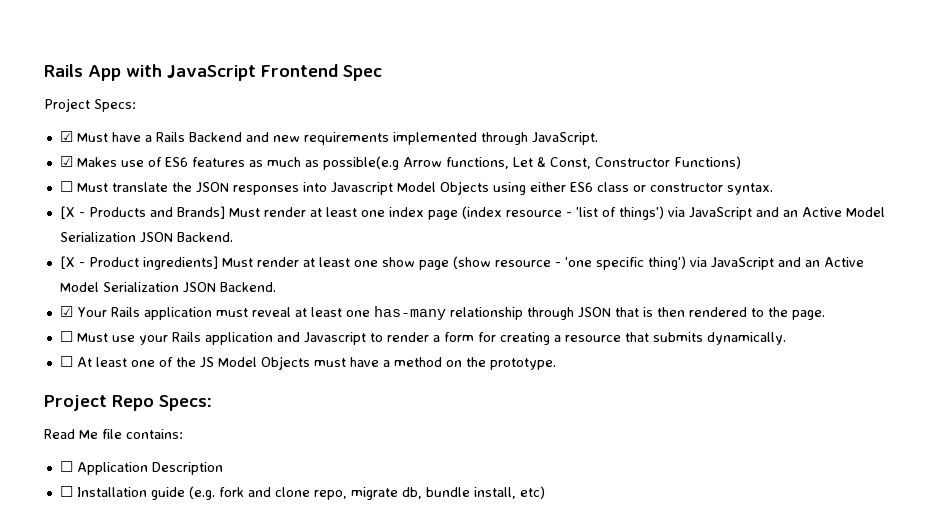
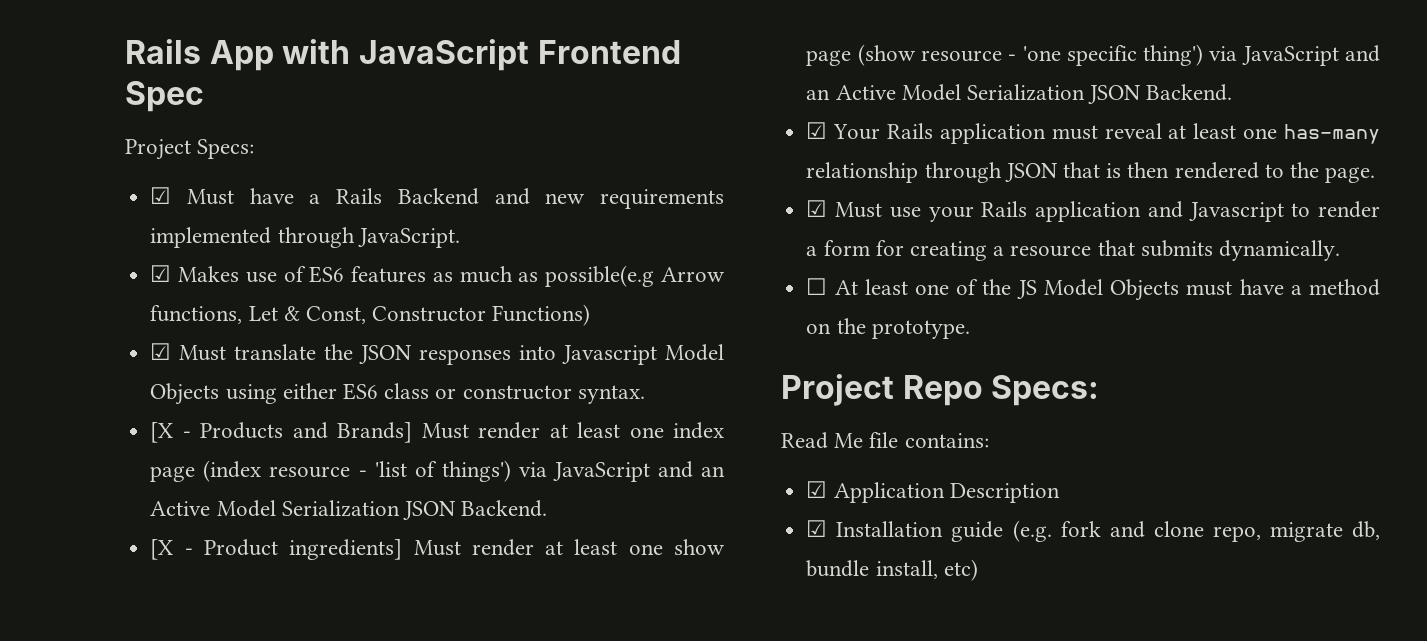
- ☐ Must translate the JSON responses into Javascript Model Objects using either ES6 class or constructor syntax.
+ ☑ Must translate the JSON responses into Javascript Model Objects using either ES6 class or constructor syntax.
- ☐ Must use your Rails application and Javascript to render a form for creating a resource that submits dynamically.
+ ☑ Must use your Rails application and Javascript to render a form for creating a resource that submits dynamically.
- ☐ Application Description
+ ☑ Application Description
- ☐ Installation guide (e.g. fork and clone repo, migrate db, bundle install, etc)
+ ☑ Installation guide (e.g. fork and clone repo, migrate db, bundle install, etc)

